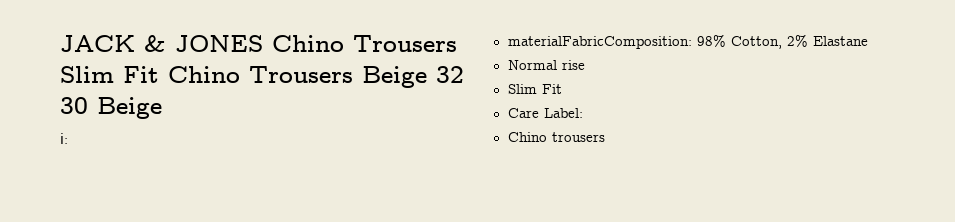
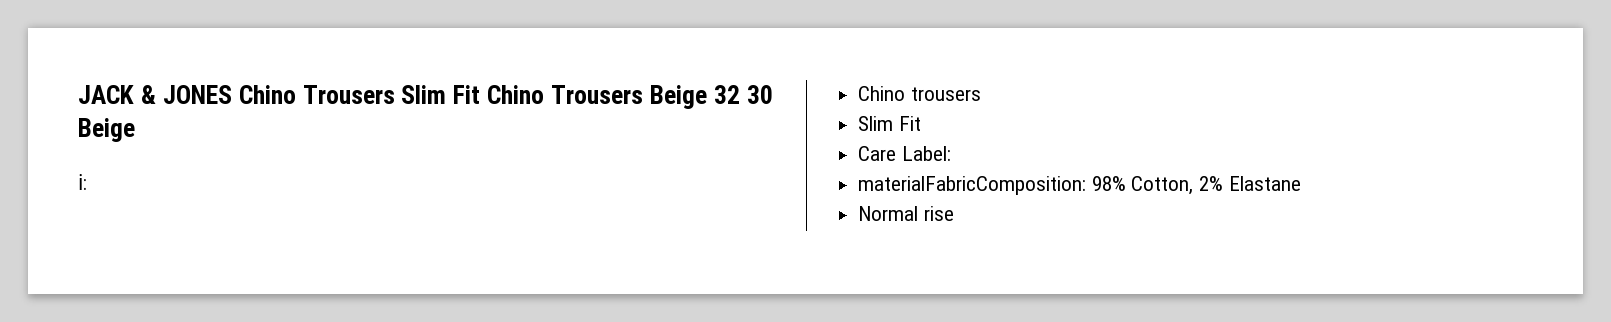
+ Chino trousers
+ Slim Fit
+ Care Label:
  Normal rise
- Slim Fit
- Care Label:
- Chino trousers

